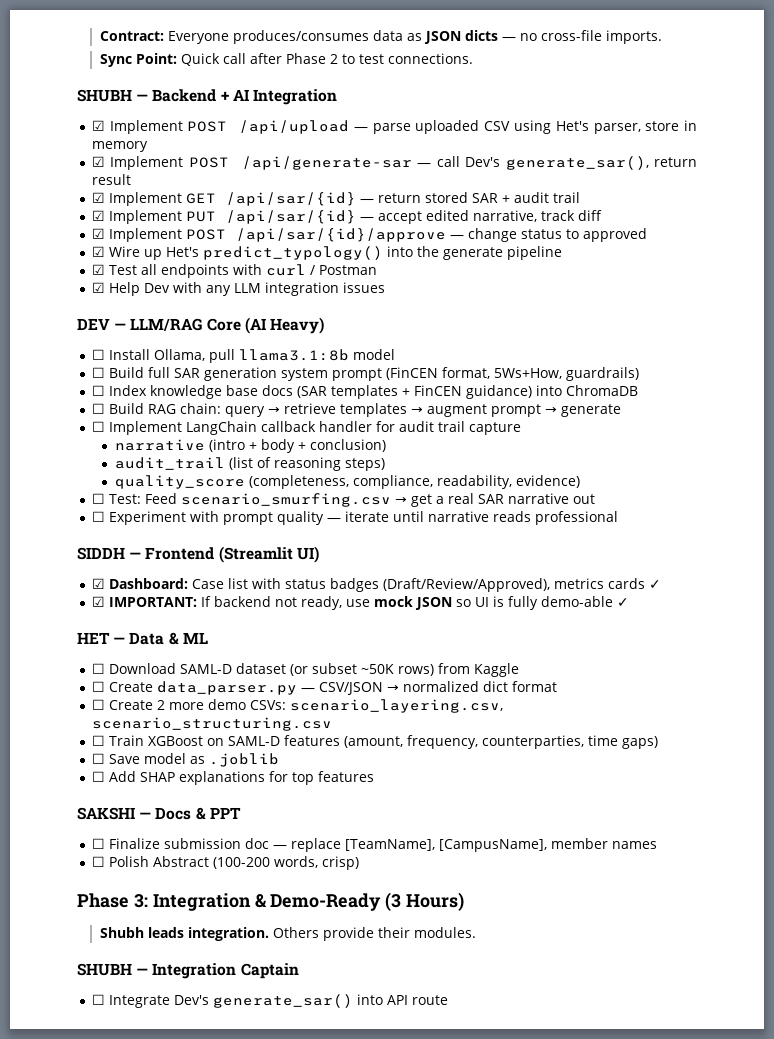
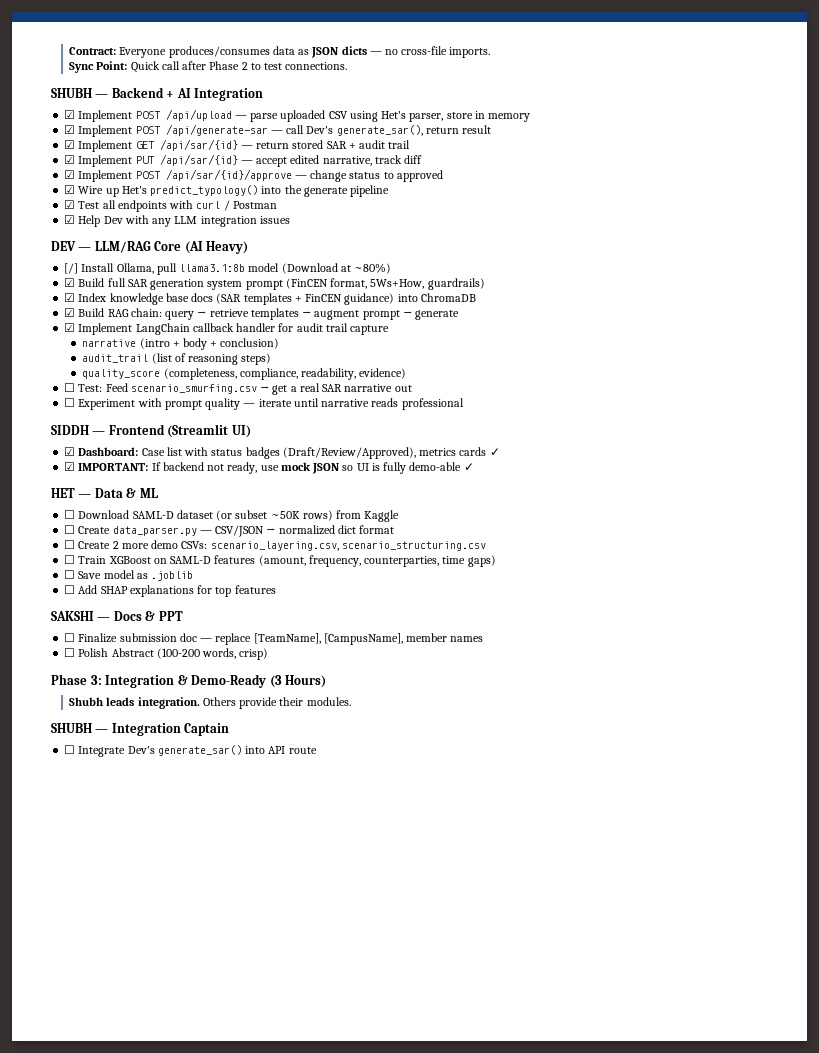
- ☐ Install Ollama, pull llama3.1:8b model
- ☐ Build full SAR generation system prompt (FinCEN format, 5Ws+How, guardrails)
+ [/] Install Ollama, pull llama3.1:8b model (Download at ~80%)
+ ☑ Build full SAR generation system prompt (FinCEN format, 5Ws+How, guardrails)
- ☐ Index knowledge base docs (SAR templates + FinCEN guidance) into ChromaDB
+ ☑ Index knowledge base docs (SAR templates + FinCEN guidance) into ChromaDB
- ☐ Build RAG chain: query → retrieve templates → augment prompt → generate
+ ☑ Build RAG chain: query → retrieve templates → augment prompt → generate
- ☐ Implement LangChain callback handler for audit trail capture
+ ☑ Implement LangChain callback handler for audit trail capture

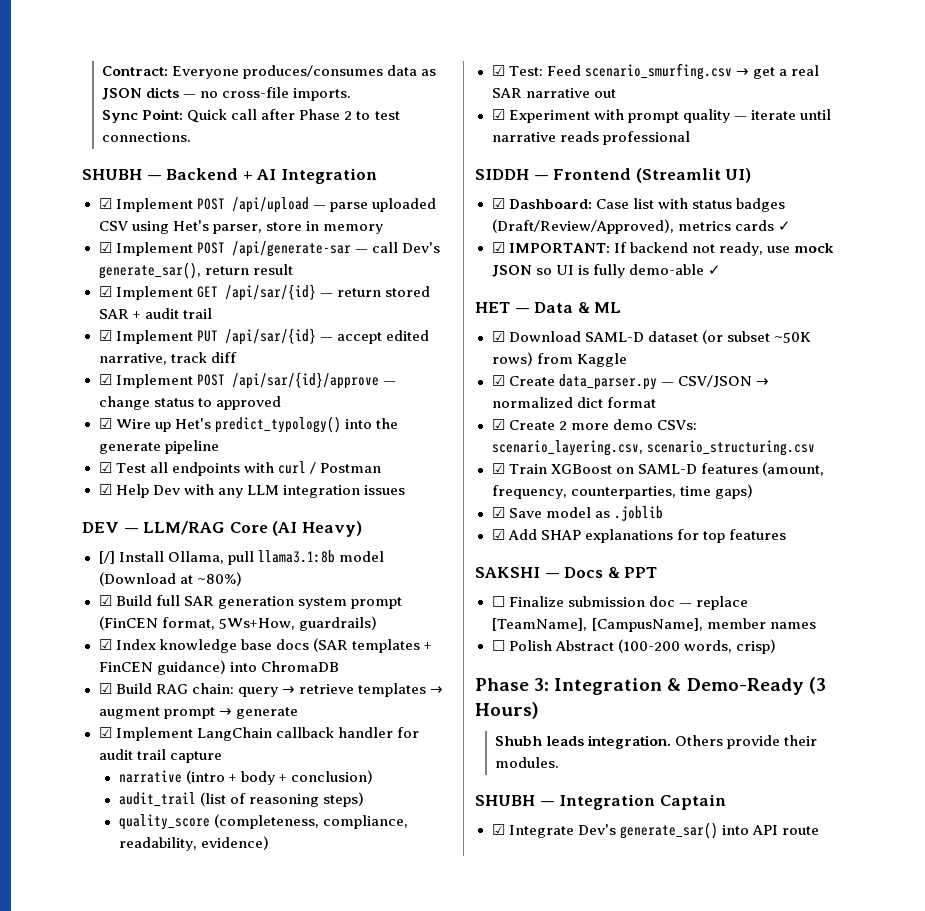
- ☐ Test: Feed scenario_smurfing.csv → get a real SAR narrative out
+ ☑ Test: Feed scenario_smurfing.csv → get a real SAR narrative out
- ☐ Experiment with prompt quality — iterate until narrative reads professional
+ ☑ Experiment with prompt quality — iterate until narrative reads professional
- ☐ Download SAML-D dataset (or subset ~50K rows) from Kaggle
+ ☑ Download SAML-D dataset (or subset ~50K rows) from Kaggle
- ☐ Create data_parser.py — CSV/JSON → normalized dict format
+ ☑ Create data_parser.py — CSV/JSON → normalized dict format
- ☐ Create 2 more demo CSVs: scenario_layering.csv, scenario_structuring.csv
+ ☑ Create 2 more demo CSVs: scenario_layering.csv, scenario_structuring.csv
- ☐ Train XGBoost on SAML-D features (amount, frequency, counterparties, time gaps)
+ ☑ Train XGBoost on SAML-D features (amount, frequency, counterparties, time gaps)
- ☐ Save model as .joblib
+ ☑ Save model as .joblib
- ☐ Add SHAP explanations for top features
+ ☑ Add SHAP explanations for top features
- ☐ Integrate Dev's generate_sar() into API route
+ ☑ Integrate Dev's generate_sar() into API route

